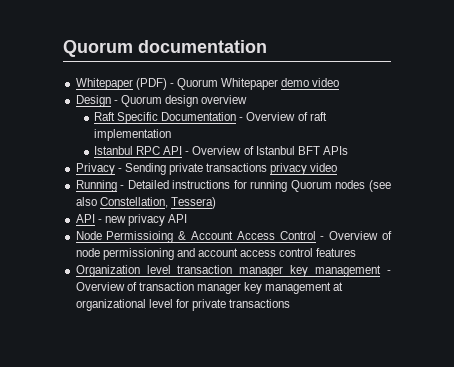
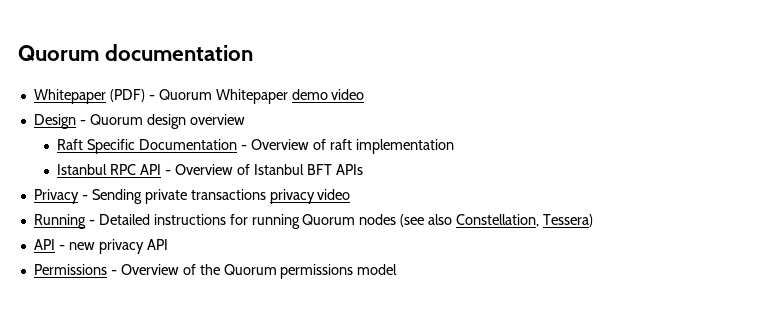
- Node Permissioing & Account Access Control - Overview of node permissioning and account access control features
- Organization level transaction manager key management - Overview of transaction manager key management at organizational level for private transactions
+ Permissions - Overview of the Quorum permissions model

